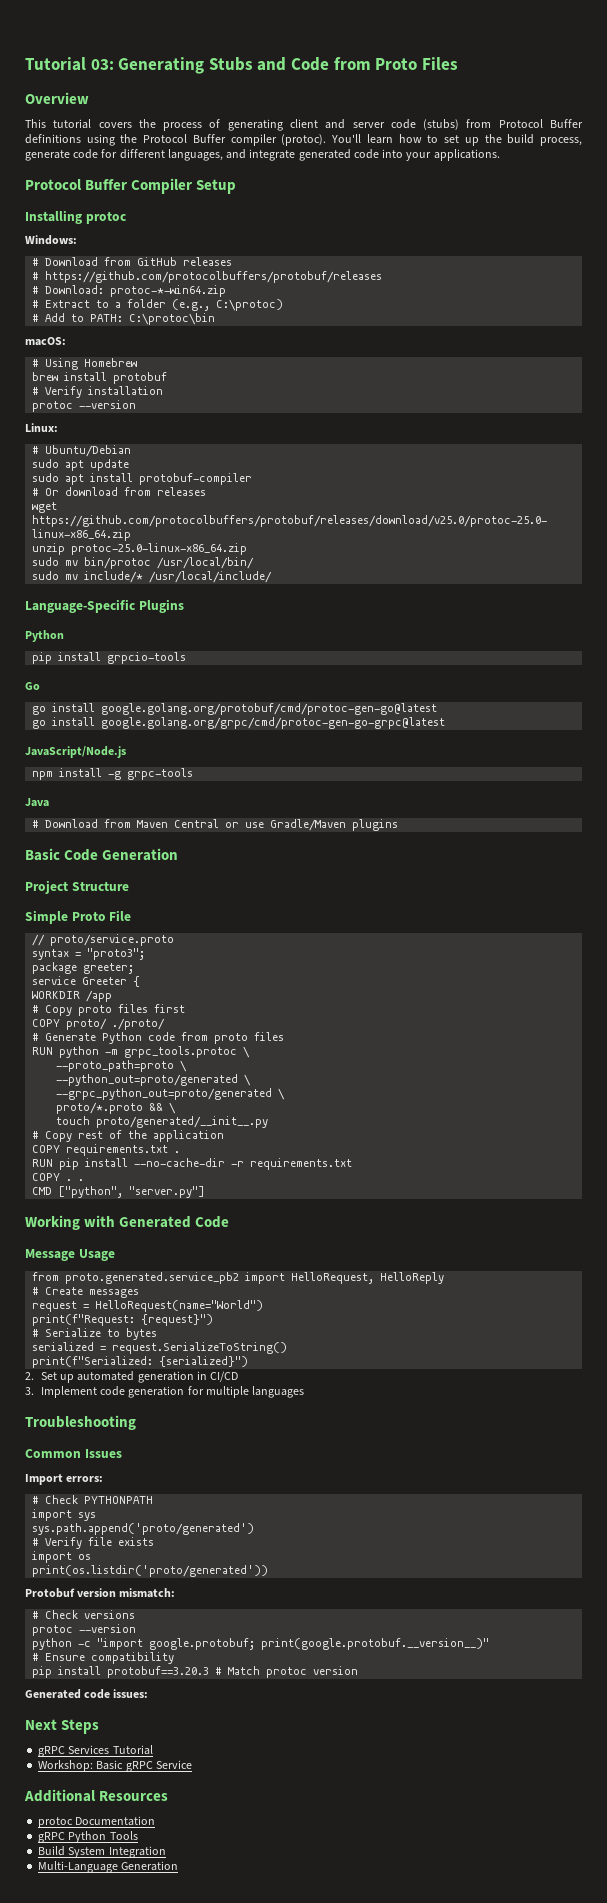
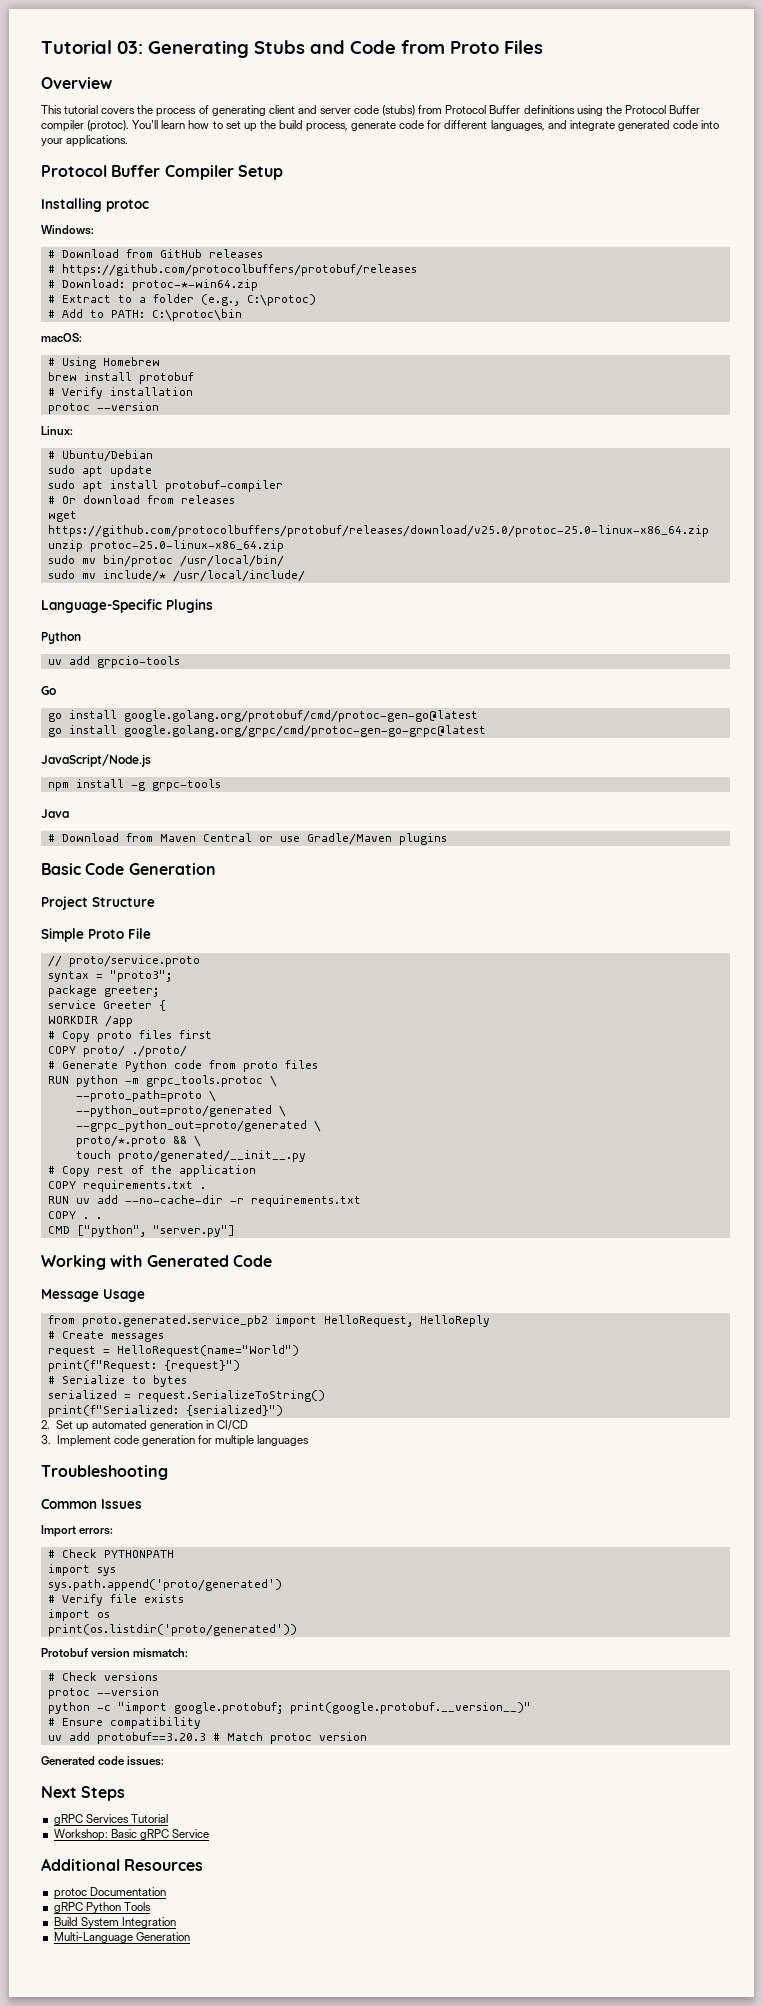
- pip install grpcio-tools
+ uv add grpcio-tools
- RUN pip install --no-cache-dir -r requirements.txt
+ RUN uv add --no-cache-dir -r requirements.txt
- pip install protobuf==3.20.3 # Match protoc version
+ uv add protobuf==3.20.3 # Match protoc version

